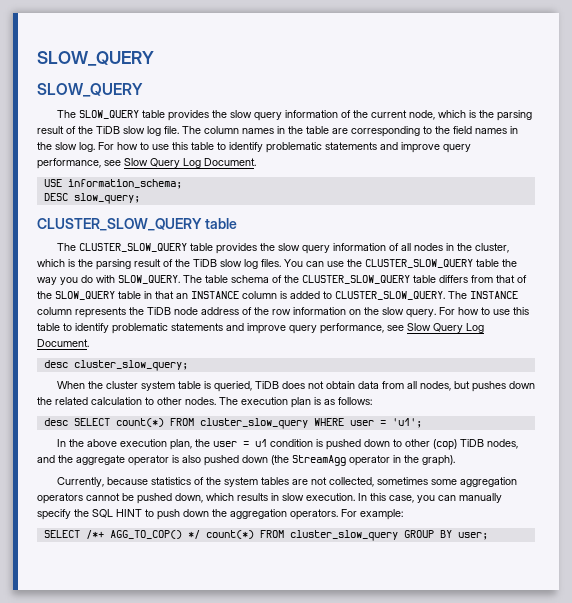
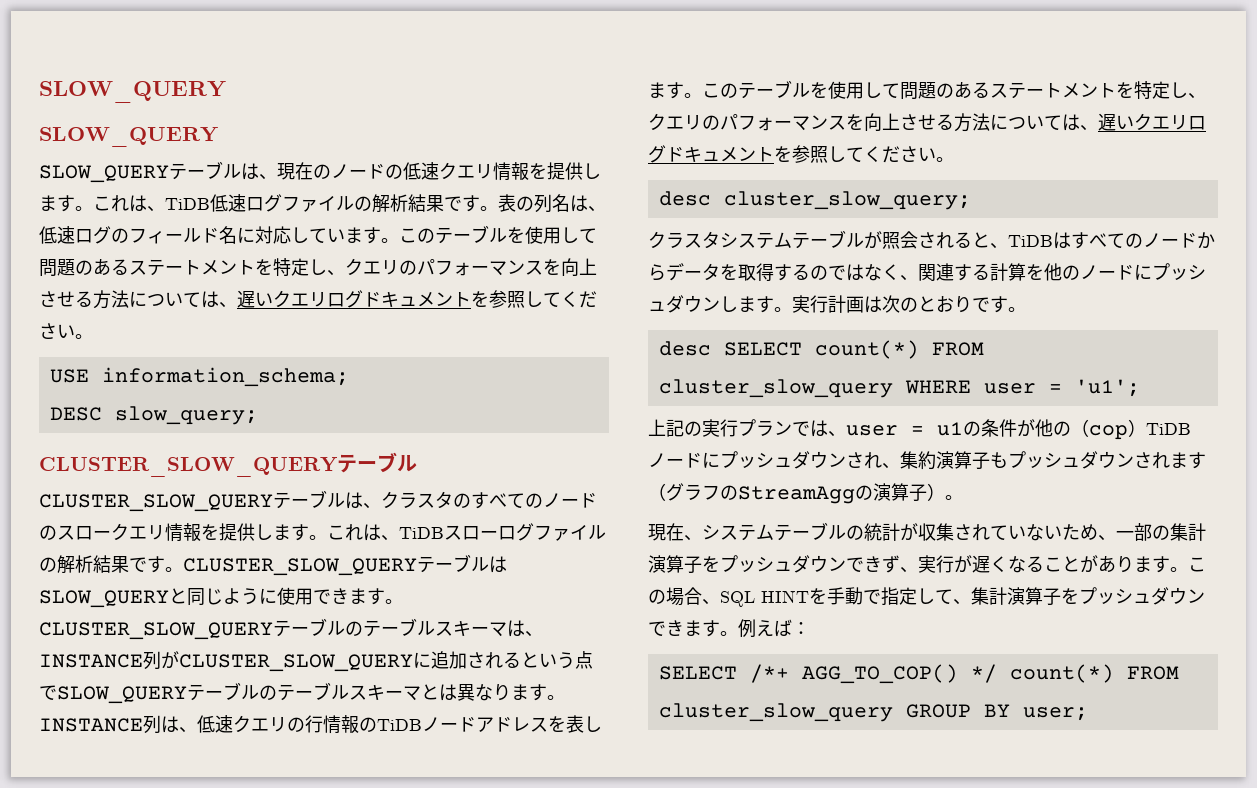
- The SLOW_QUERY table provides the slow query information of the current node, which is the parsing result of the TiDB slow log file. The column names in the table are corresponding to the field names in the slow log. For how to use this table to identify problematic statements and improve query performance, see Slow Query Log Document.
+ SLOW_QUERYテーブルは、現在のノードの低速クエリ情報を提供します。これは、TiDB低速ログファイルの解析結果です。表の列名は、低速ログのフィールド名に対応しています。このテーブルを使用して問題のあるステートメントを特定し、クエリのパフォーマンスを向上させる方法については、遅いクエリログドキュメントを参照してください。
  DESC slow_query;
- CLUSTER_SLOW_QUERY table
- The CLUSTER_SLOW_QUERY table provides the slow query information of all nodes in the cluster, which is the parsing result of the TiDB slow log files. You can use the CLUSTER_SLOW_QUERY table the way you do with SLOW_QUERY. The table schema of the CLUSTER_SLOW_QUERY table differs from that of the SLOW_QUERY table in that an INSTANCE column is added to CLUSTER_SLOW_QUERY. The INSTANCE column represents the TiDB node address of the row information on the slow query. For how to use this table to identify problematic statements and improve query performance, see Slow Query Log Document.
+ CLUSTER_SLOW_QUERYテーブル
+ CLUSTER_SLOW_QUERYテーブルは、クラスタのすべてのノードのスロークエリ情報を提供します。これは、TiDBスローログファイルの解析結果です。CLUSTER_SLOW_QUERYテーブルはSLOW_QUERYと同じように使用できます。CLUSTER_SLOW_QUERYテーブルのテーブルスキーマは、INSTANCE列がCLUSTER_SLOW_QUERYに追加されるという点でSLOW_QUERYテーブルのテーブルスキーマとは異なります。INSTANCE列は、低速クエリの行情報のTiDBノードアドレスを表します。このテーブルを使用して問題のあるステートメントを特定し、クエリのパフォーマンスを向上させる方法については、遅いクエリログドキュメントを参照してください。
  desc cluster_slow_query;
- When the cluster system table is queried, TiDB does not obtain data from all nodes, but pushes down the related calculation to other nodes. The execution plan is as follows:
+ クラスタシステムテーブルが照会されると、TiDBはすべてのノードからデータを取得するのではなく、関連する計算を他のノードにプッシュダウンします。実行計画は次のとおりです。
- In the above execution plan, the user = u1 condition is pushed down to other (cop) TiDB nodes, and the aggregate operator is also pushed down (the StreamAgg operator in the graph).
- Currently, because statistics of the system tables are not collected, sometimes some aggregation operators cannot be pushed down, which results in slow execution. In this case, you can manually specify the SQL HINT to push down the aggregation operators. For example:
+ 上記の実行プランでは、user = u1の条件が他の（cop）TiDBノードにプッシュダウンされ、集約演算子もプッシュダウンされます（グラフのStreamAggの演算子）。
+ 現在、システムテーブルの統計が収集されていないため、一部の集計演算子をプッシュダウンできず、実行が遅くなることがあります。この場合、SQL HINTを手動で指定して、集計演算子をプッシュダウンできます。例えば：

